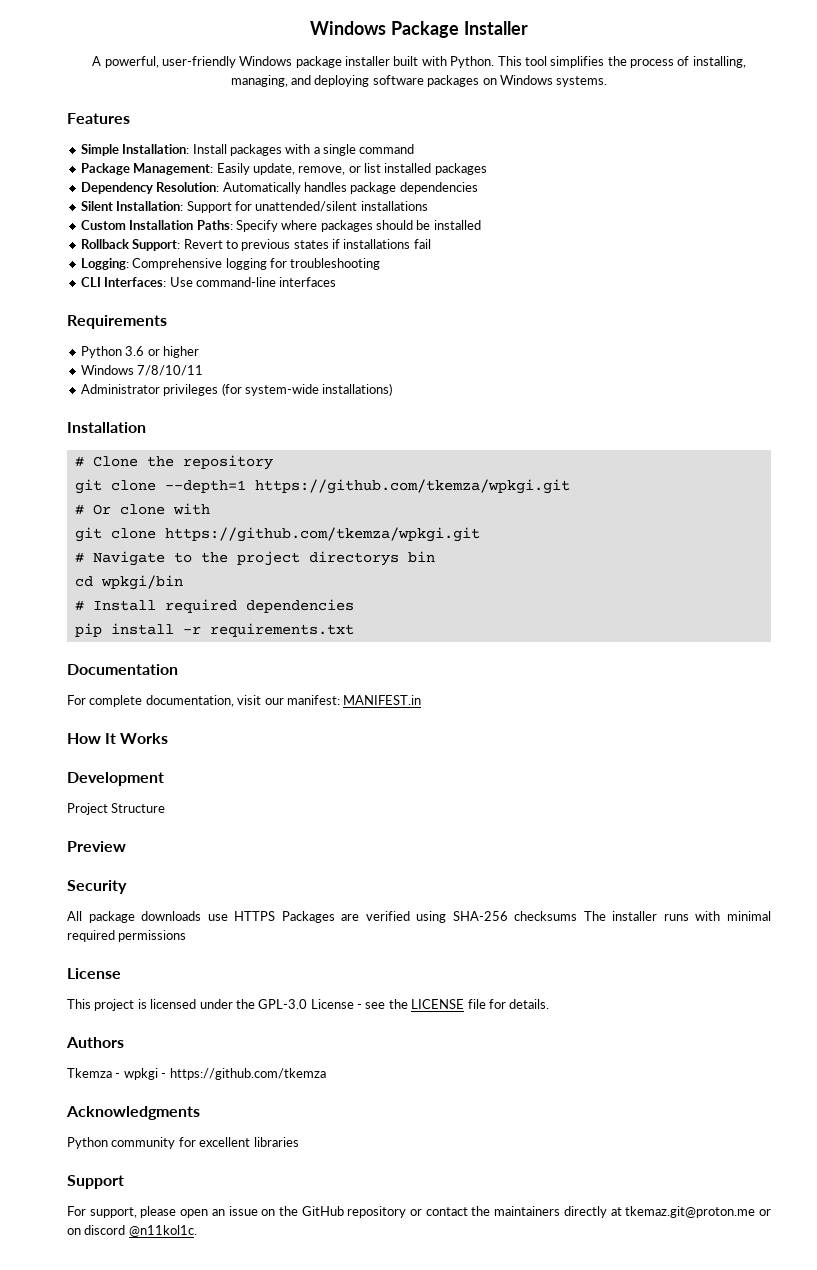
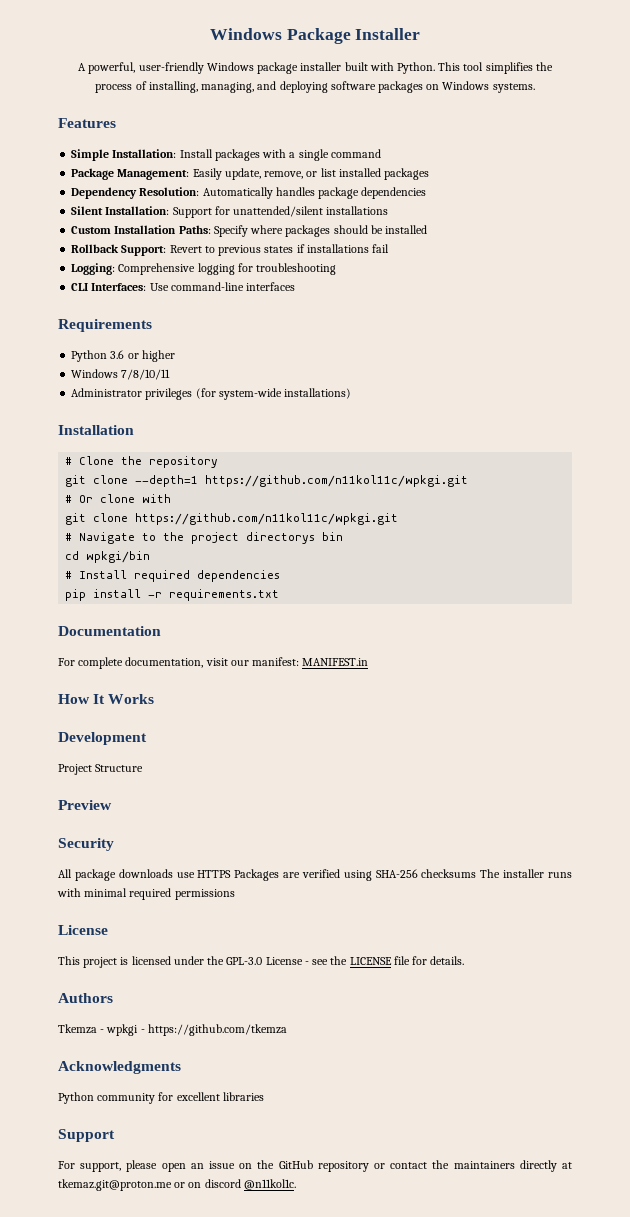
- git clone --depth=1 https://github.com/tkemza/wpkgi.git
+ git clone --depth=1 https://github.com/n11kol11c/wpkgi.git
- git clone https://github.com/tkemza/wpkgi.git
+ git clone https://github.com/n11kol11c/wpkgi.git

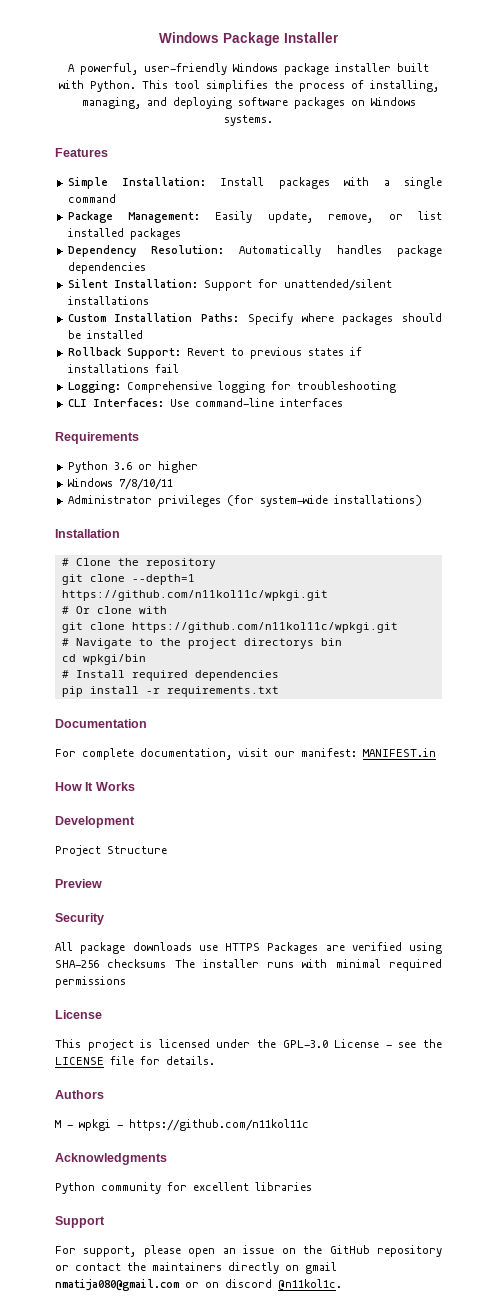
- Tkemza - wpkgi - https://github.com/tkemza
+ M - wpkgi - https://github.com/n11kol11c
- For support, please open an issue on the GitHub repository or contact the maintainers directly at tkemaz.git@proton.me or on discord @n11kol1c.
+ For support, please open an issue on the GitHub repository or contact the maintainers directly on gmail nmatija080@gmail.com or on discord @n11kol1c.

